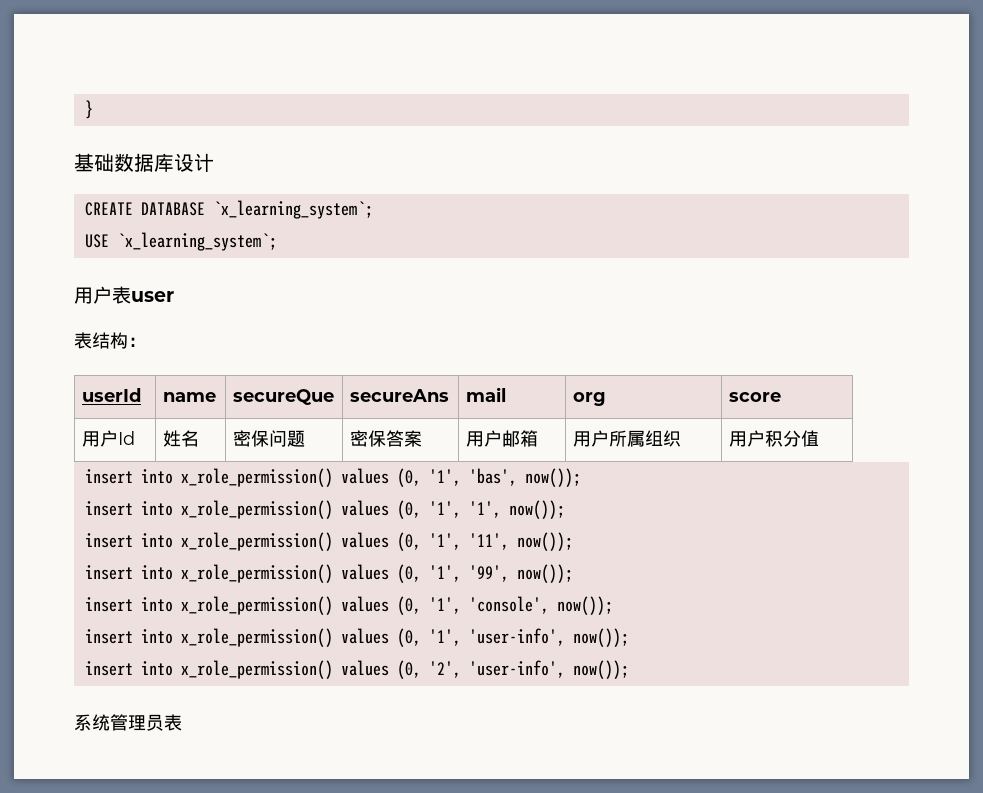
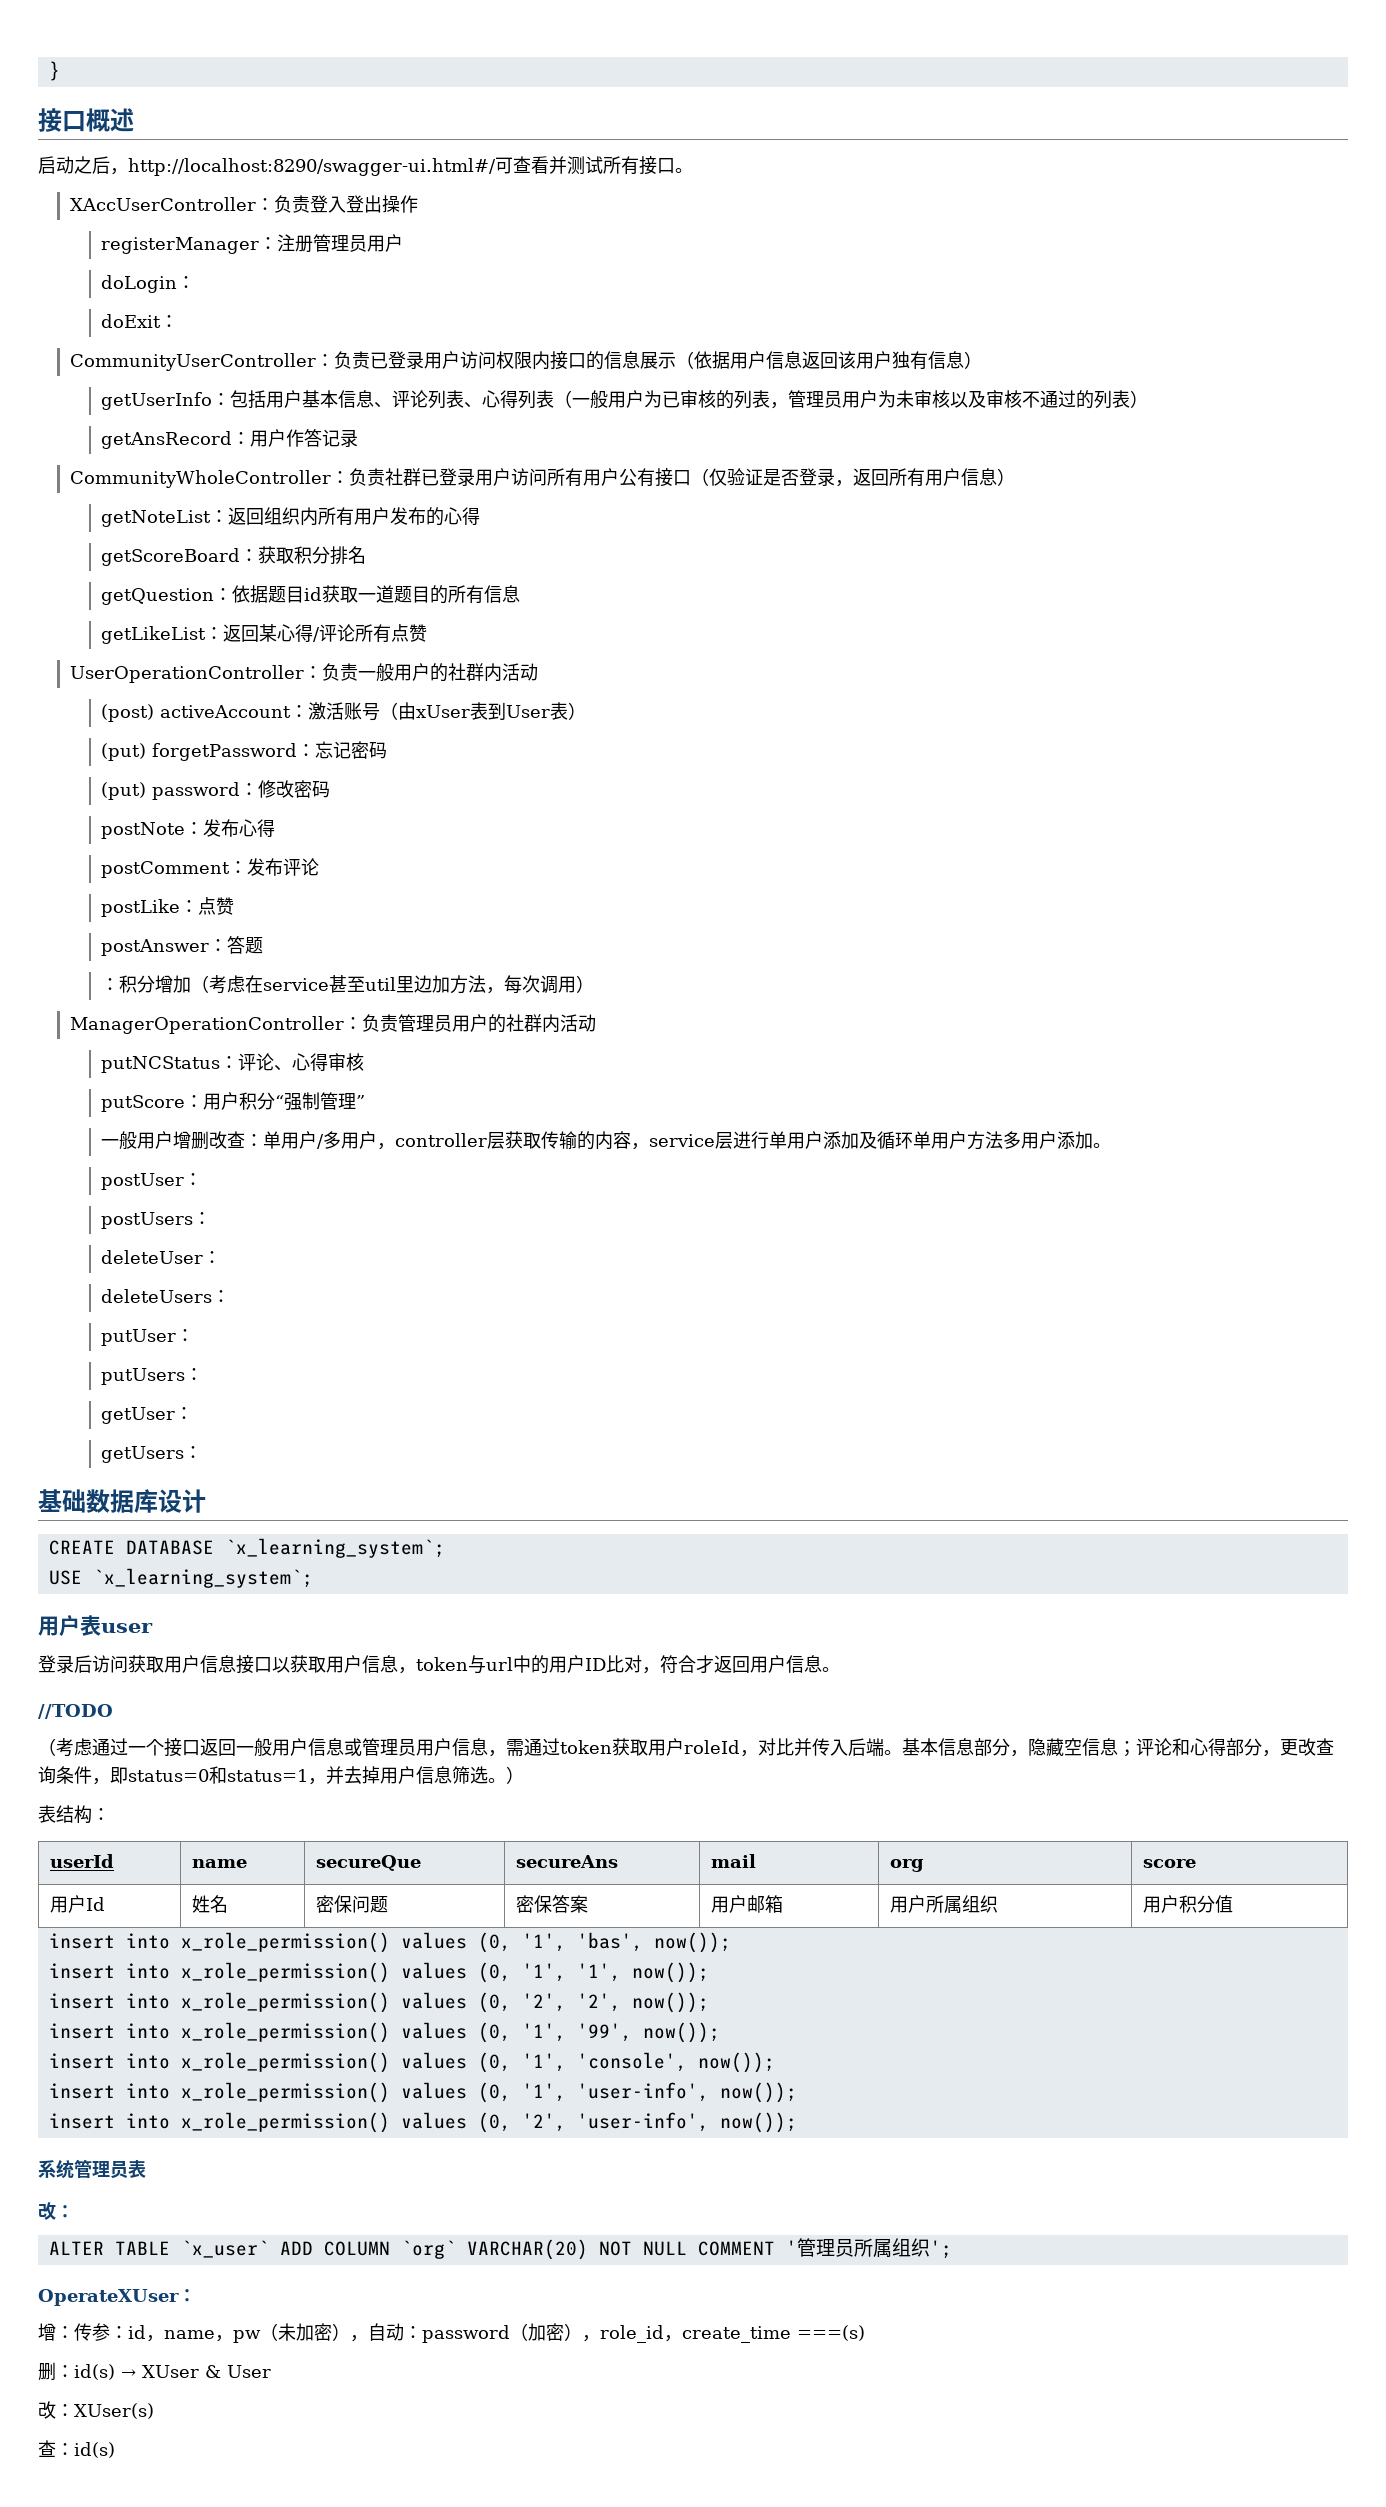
+ 接口概述
+ 启动之后，http://localhost:8290/swagger-ui.html#/可查看并测试所有接口。
+ XAccUserController：负责登入登出操作
+ registerManager：注册管理员用户
+ doLogin：
+ doExit：
+ CommunityUserController：负责已登录用户访问权限内接口的信息展示（依据用户信息返回该用户独有信息）
+ getUserInfo：包括用户基本信息、评论列表、心得列表（一般用户为已审核的列表，管理员用户为未审核以及审核不通过的列表）
+ getAnsRecord：用户作答记录
+ CommunityWholeController：负责社群已登录用户访问所有用户公有接口（仅验证是否登录，返回所有用户信息）
+ getNoteList：返回组织内所有用户发布的心得
+ getScoreBoard：获取积分排名
+ getQuestion：依据题目id获取一道题目的所有信息
+ getLikeList：返回某心得/评论所有点赞
+ UserOperationController：负责一般用户的社群内活动
+ (post) activeAccount：激活账号（由xUser表到User表）
+ (put) forgetPassword：忘记密码
+ (put) password：修改密码
+ postNote：发布心得
+ postComment：发布评论
+ postLike：点赞
+ postAnswer：答题
+ ：积分增加（考虑在service甚至util里边加方法，每次调用）
+ ManagerOperationController：负责管理员用户的社群内活动
+ putNCStatus：评论、心得审核
+ putScore：用户积分“强制管理”
+ 一般用户增删改查：单用户/多用户，controller层获取传输的内容，service层进行单用户添加及循环单用户方法多用户添加。
+ postUser：
+ postUsers：
+ deleteUser：
+ deleteUsers：
+ putUser：
+ putUsers：
+ getUser：
+ getUsers：
+ 登录后访问获取用户信息接口以获取用户信息，token与url中的用户ID比对，符合才返回用户信息。
+ //TODO
+ （考虑通过一个接口返回一般用户信息或管理员用户信息，需通过token获取用户roleId，对比并传入后端。基本信息部分，隐藏空信息；评论和心得部分，更改查询条件，即status=0和status=1，并去掉用户信息筛选。）
- insert into x_role_permission() values (0, '1', '11', now());
+ insert into x_role_permission() values (0, '2', '2', now());
  系统管理员表
+ 改：
+ ALTER TABLE `x_user` ADD COLUMN `org` VARCHAR(20) NOT NULL COMMENT '管理员所属组织';
+ OperateXUser：
+ 增：传参：id，name，pw（未加密），自动：password（加密），role_id，create_time ===(s)
+ 删：id(s) → XUser & User
+ 改：XUser(s)
+ 查：id(s)

